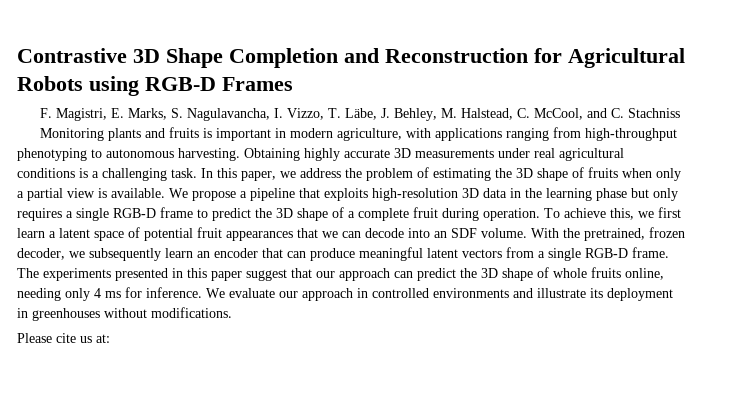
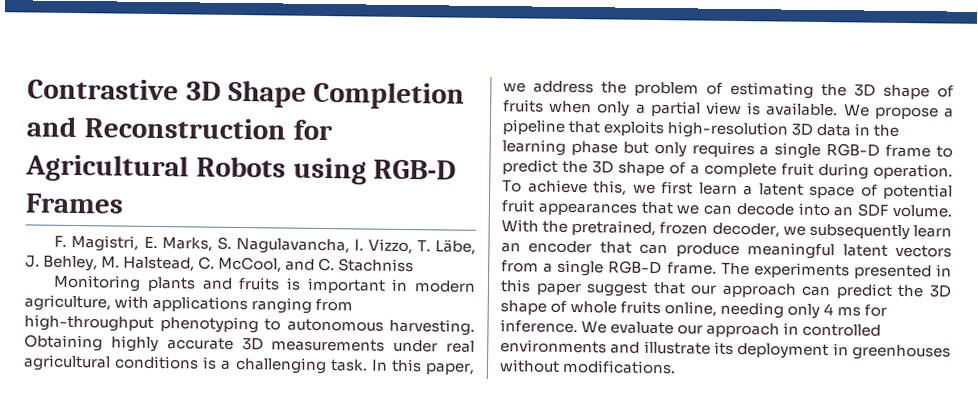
- Please cite us at:

